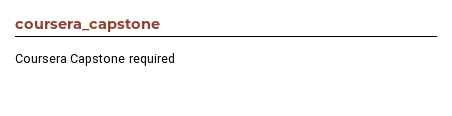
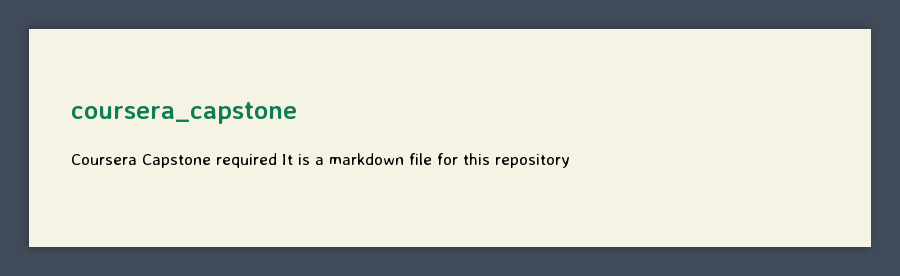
- Coursera Capstone required
+ Coursera Capstone required It is a markdown file for this repository

